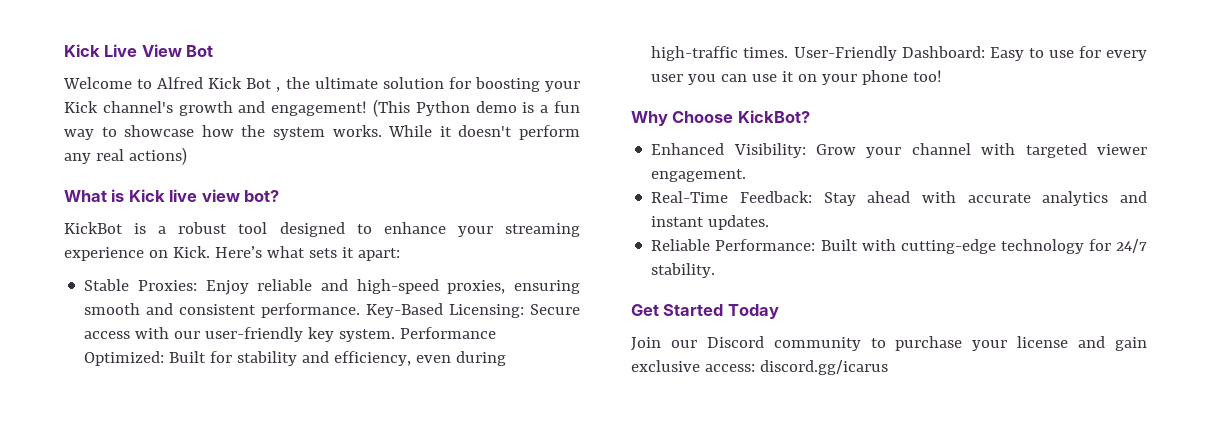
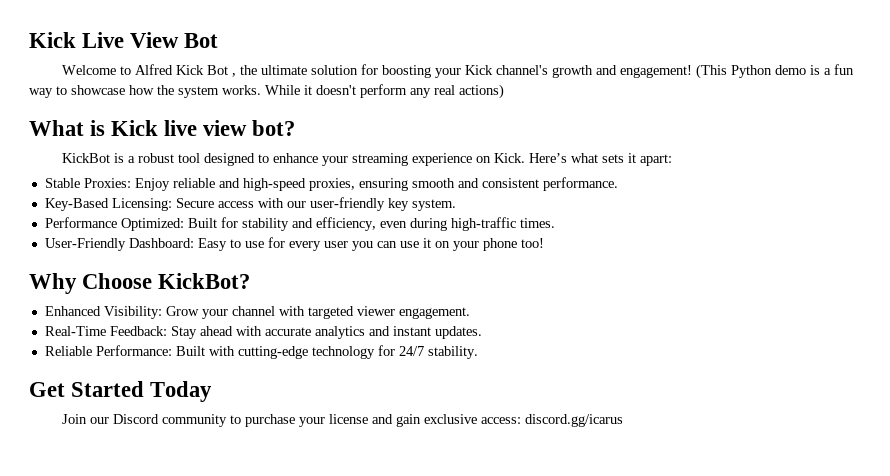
- Stable Proxies: Enjoy reliable and high-speed proxies, ensuring smooth and consistent performance. Key-Based Licensing: Secure access with our user-friendly key system. Performance Optimized: Built for stability and efficiency, even during high-traffic times. User-Friendly Dashboard: Easy to use for every user you can use it on your phone too!
+ Stable Proxies: Enjoy reliable and high-speed proxies, ensuring smooth and consistent performance.
+ Key-Based Licensing: Secure access with our user-friendly key system.
+ Performance Optimized: Built for stability and efficiency, even during high-traffic times.
+ User-Friendly Dashboard: Easy to use for every user you can use it on your phone too!

